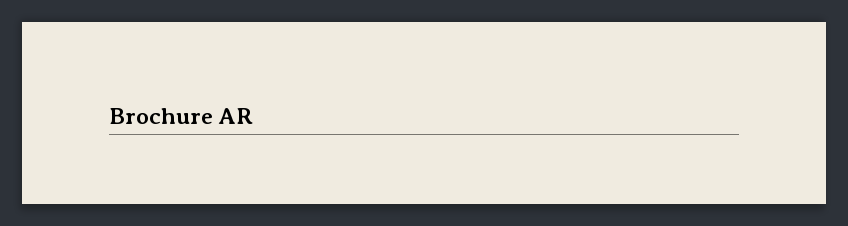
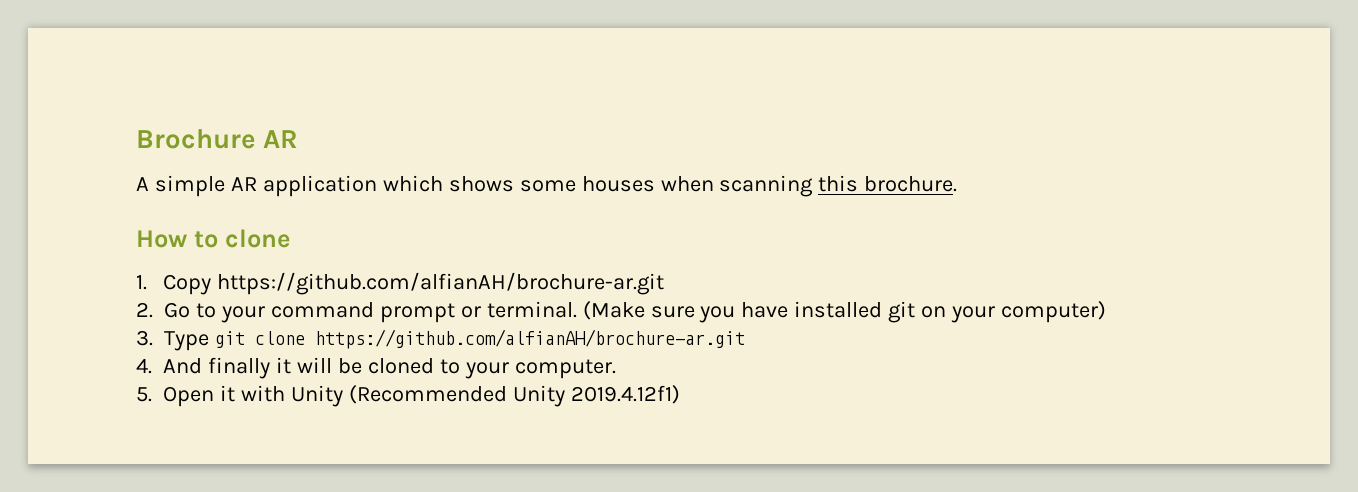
+ A simple AR application which shows some houses when scanning this brochure.
+ How to clone
+ 1. Copy https://github.com/alfianAH/brochure-ar.git
+ 2. Go to your command prompt or terminal. (Make sure you have installed git on your computer)
+ 3. Type git clone https://github.com/alfianAH/brochure-ar.git
+ 4. And finally it will be cloned to your computer.
+ 5. Open it with Unity (Recommended Unity 2019.4.12f1)

